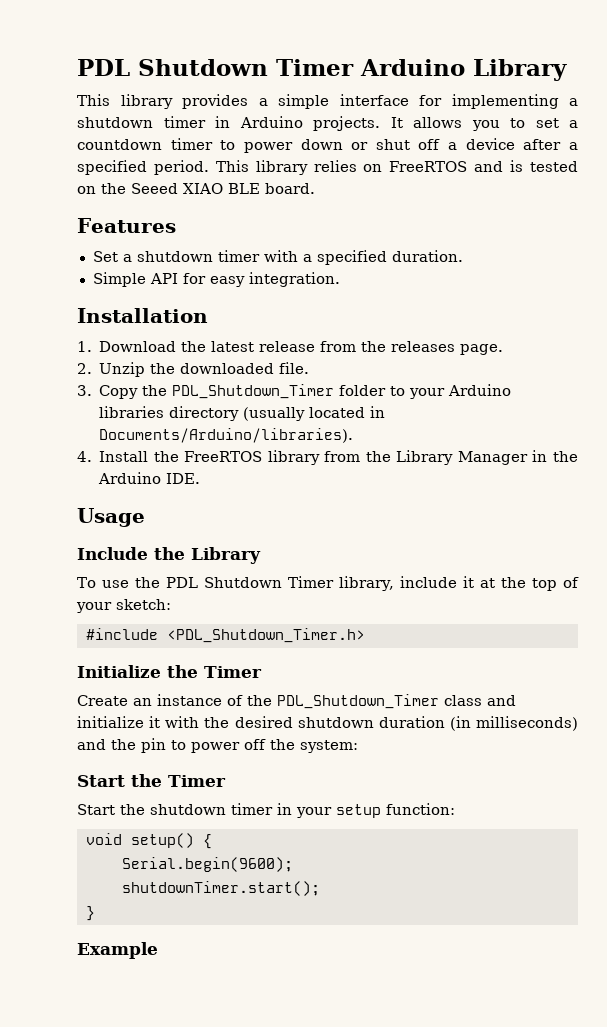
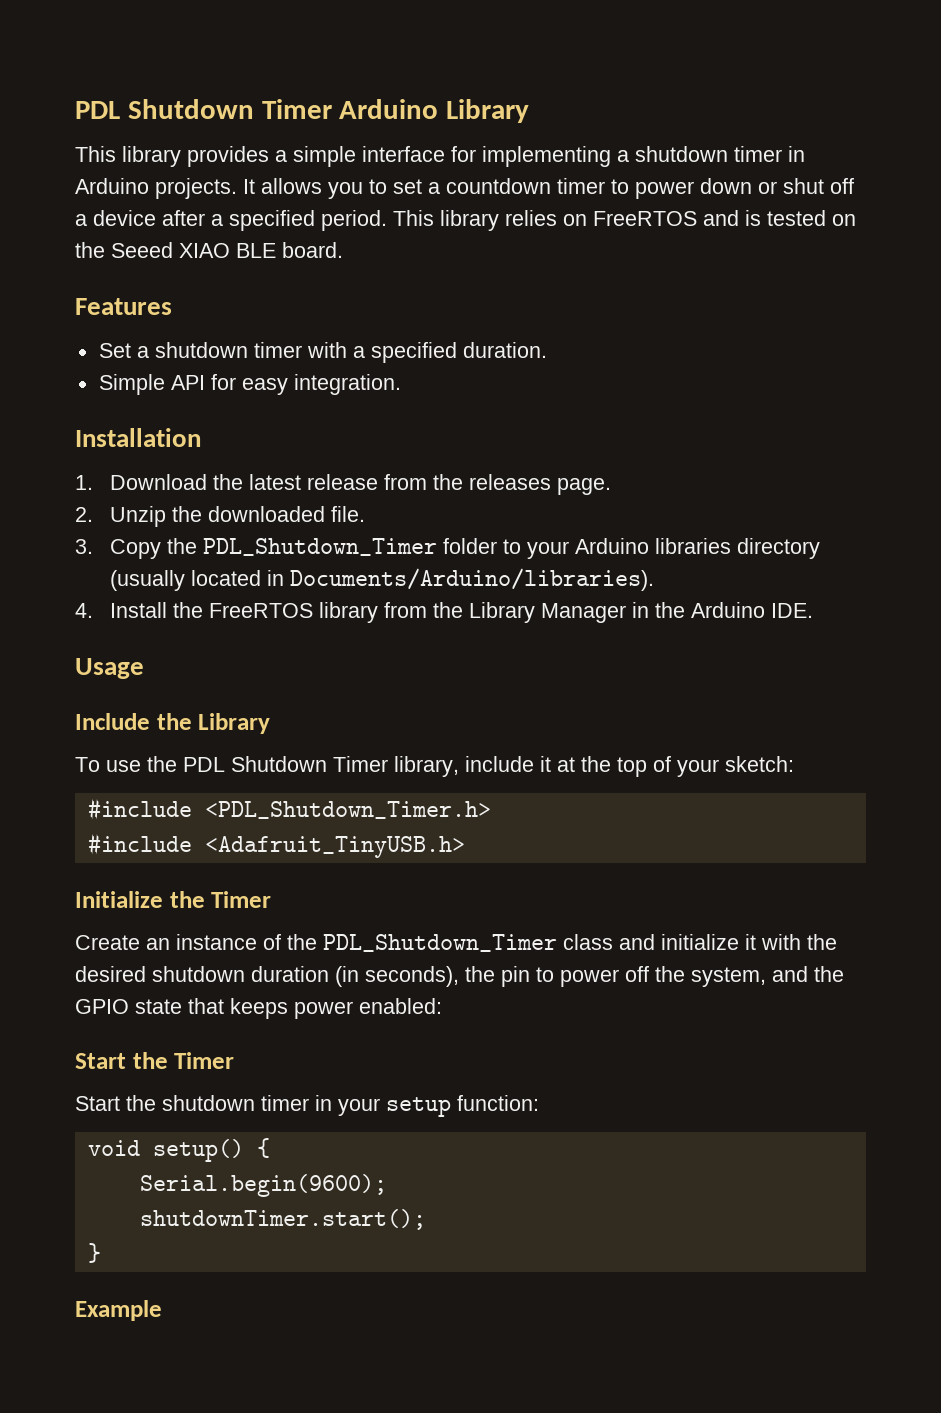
+ #include <Adafruit_TinyUSB.h>
- Create an instance of the PDL_Shutdown_Timer class and initialize it with the desired shutdown duration (in milliseconds) and the pin to power off the system:
+ Create an instance of the PDL_Shutdown_Timer class and initialize it with the desired shutdown duration (in seconds), the pin to power off the system, and the GPIO state that keeps power enabled:

